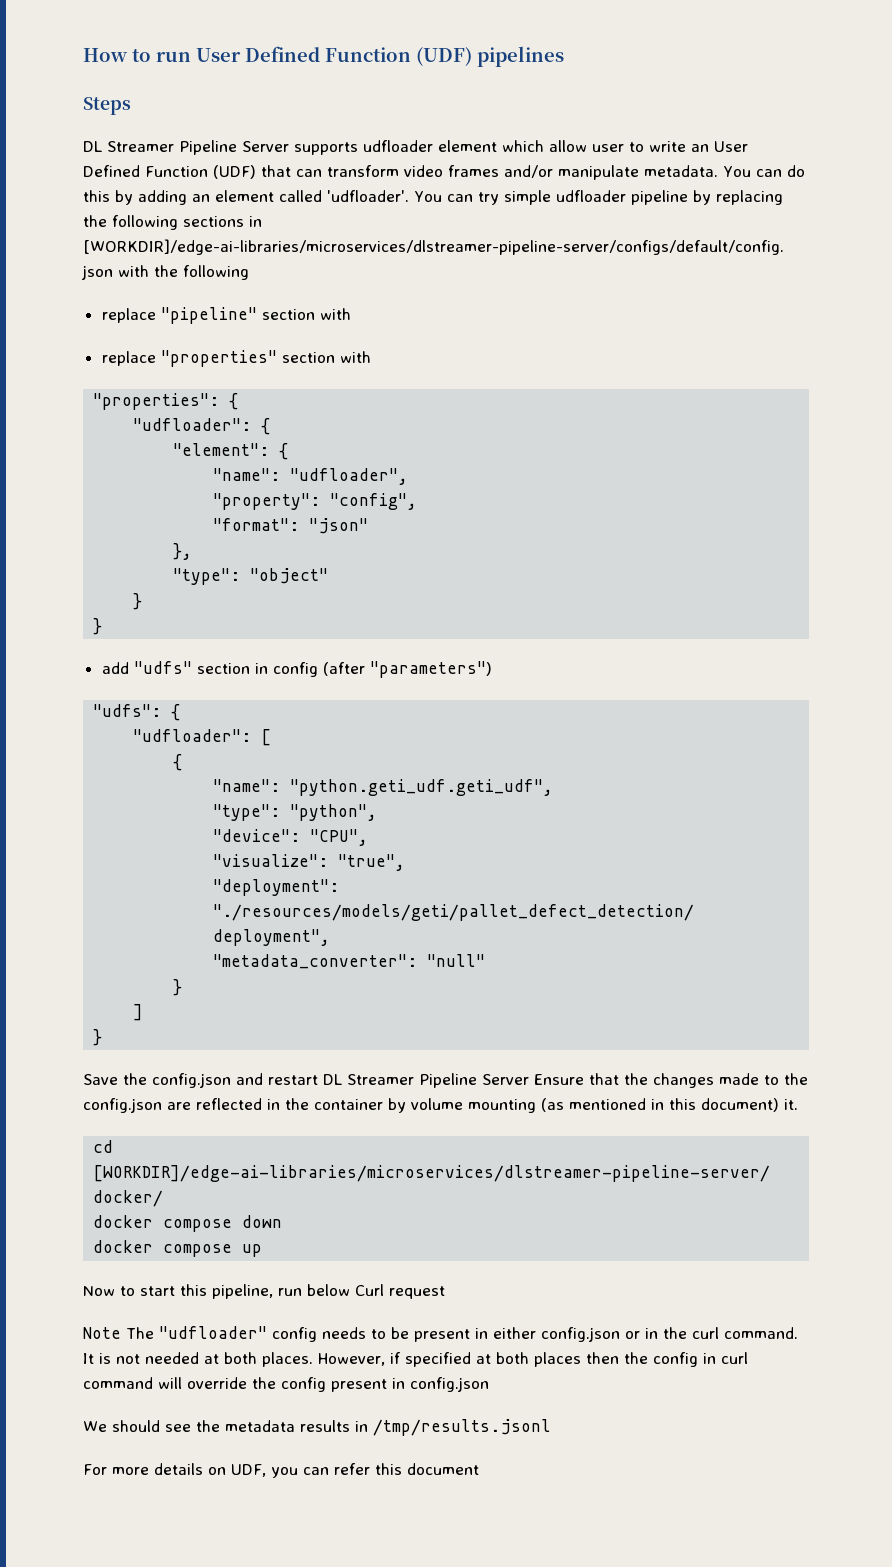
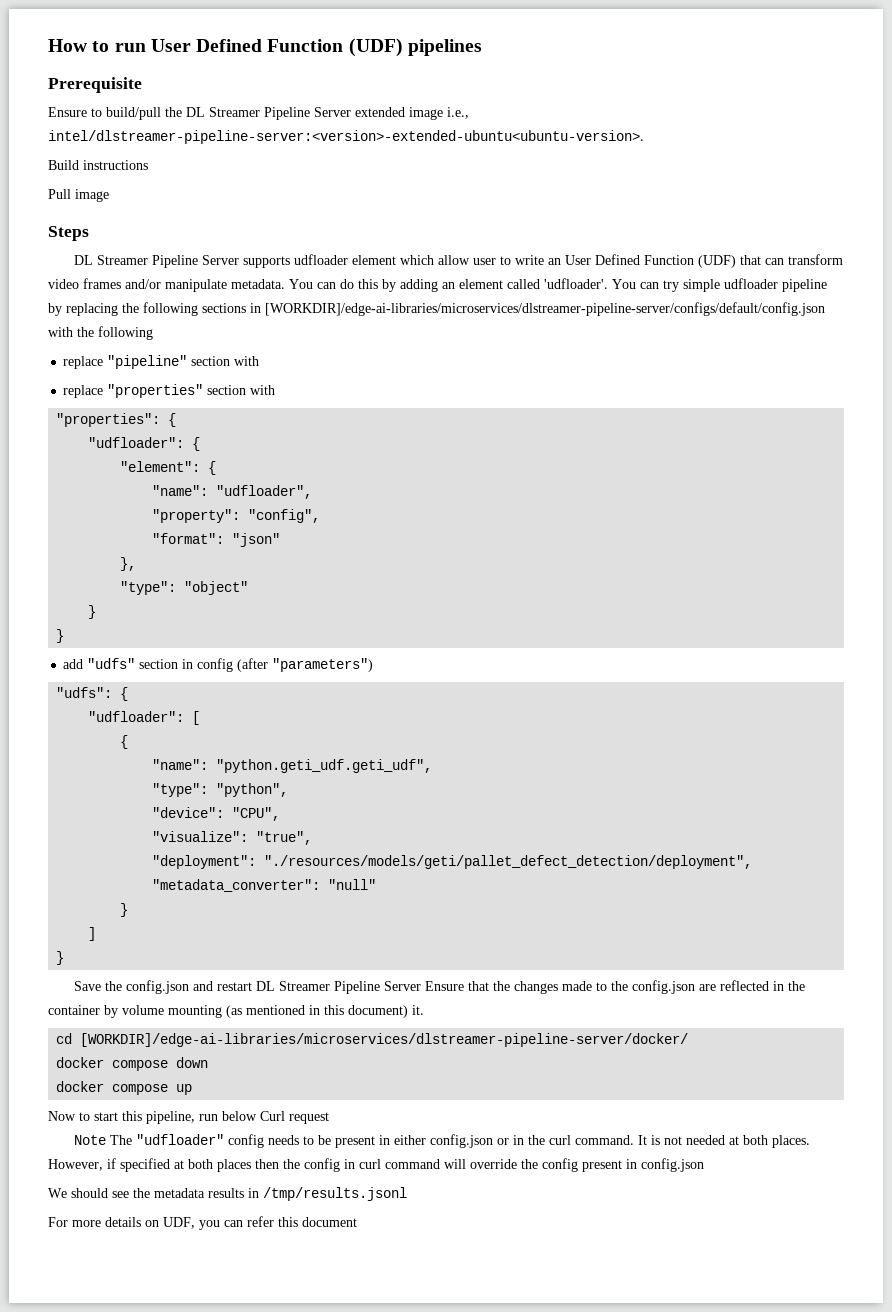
+ Prerequisite
+ Ensure to build/pull the DL Streamer Pipeline Server extended image i.e., intel/dlstreamer-pipeline-server:<version>-extended-ubuntu<ubuntu-version>.
+ Build instructions
+ Pull image

